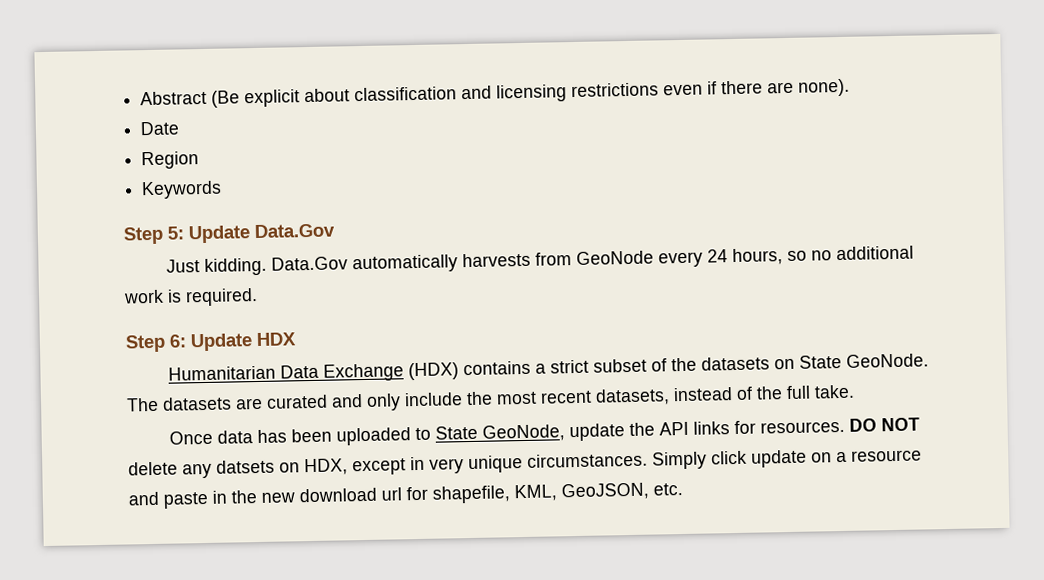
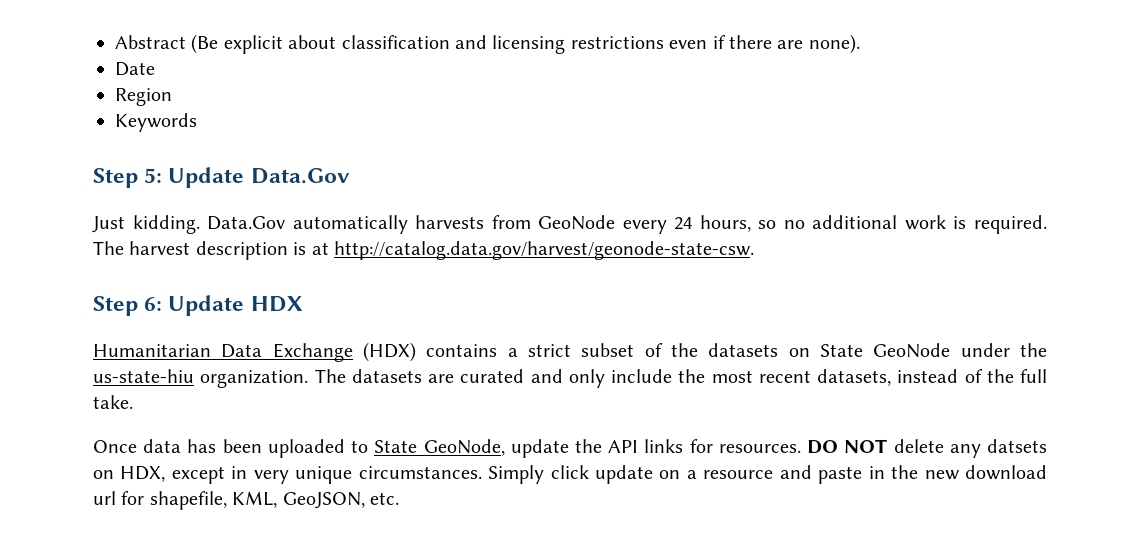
+ The harvest description is at http://catalog.data.gov/harvest/geonode-state-csw.
- Humanitarian Data Exchange (HDX) contains a strict subset of the datasets on State GeoNode.
+ Humanitarian Data Exchange (HDX) contains a strict subset of the datasets on State GeoNode under the us-state-hiu organization.

